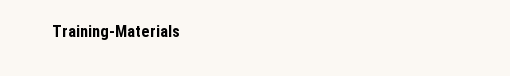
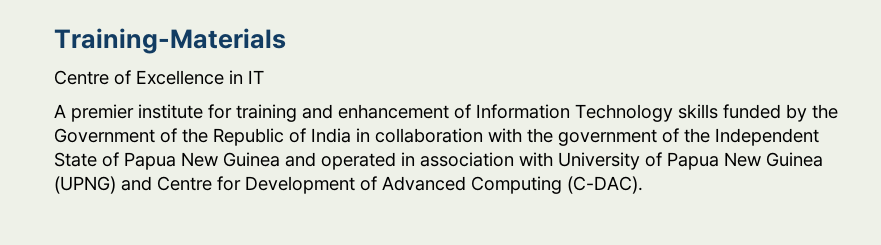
+ Centre of Excellence in IT
+ A premier institute for training and enhancement of Information Technology skills funded by the Government of the Republic of India in collaboration with the government of the Independent State of Papua New Guinea and operated in association with University of Papua New Guinea (UPNG) and Centre for Development of Advanced Computing (C-DAC).

